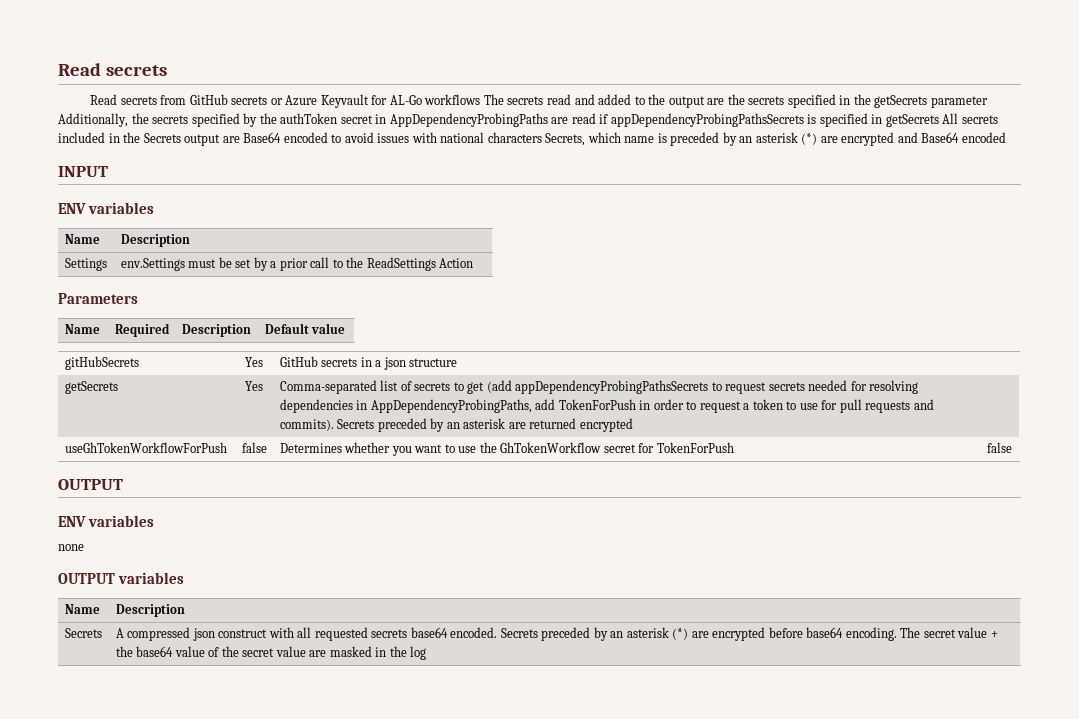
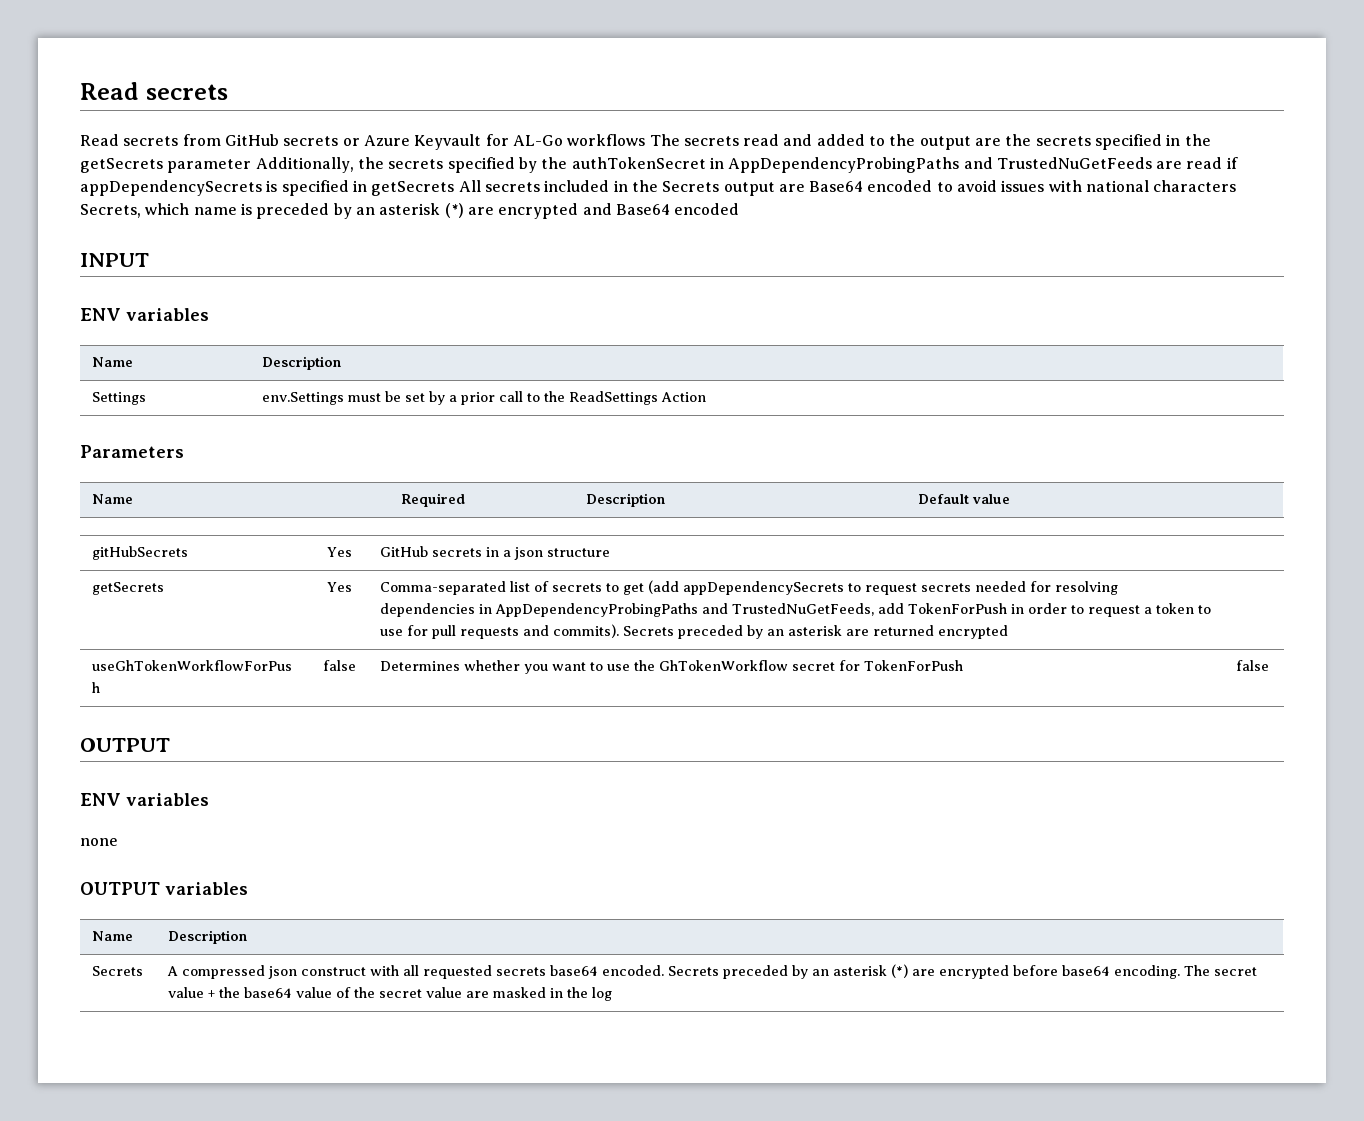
- Read secrets from GitHub secrets or Azure Keyvault for AL-Go workflows The secrets read and added to the output are the secrets specified in the getSecrets parameter Additionally, the secrets specified by the authToken secret in AppDependencyProbingPaths are read if appDependencyProbingPathsSecrets is specified in getSecrets All secrets included in the Secrets output are Base64 encoded to avoid issues with national characters Secrets, which name is preceded by an asterisk (*) are encrypted and Base64 encoded
+ Read secrets from GitHub secrets or Azure Keyvault for AL-Go workflows The secrets read and added to the output are the secrets specified in the getSecrets parameter Additionally, the secrets specified by the authTokenSecret in AppDependencyProbingPaths and TrustedNuGetFeeds are read if appDependencySecrets is specified in getSecrets All secrets included in the Secrets output are Base64 encoded to avoid issues with national characters Secrets, which name is preceded by an asterisk (*) are encrypted and Base64 encoded
- Comma-separated list of secrets to get (add appDependencyProbingPathsSecrets to request secrets needed for resolving dependencies in AppDependencyProbingPaths, add TokenForPush in order to request a token to use for pull requests and commits).
+ Comma-separated list of secrets to get (add appDependencySecrets to request secrets needed for resolving dependencies in AppDependencyProbingPaths and TrustedNuGetFeeds, add TokenForPush in order to request a token to use for pull requests and commits).

